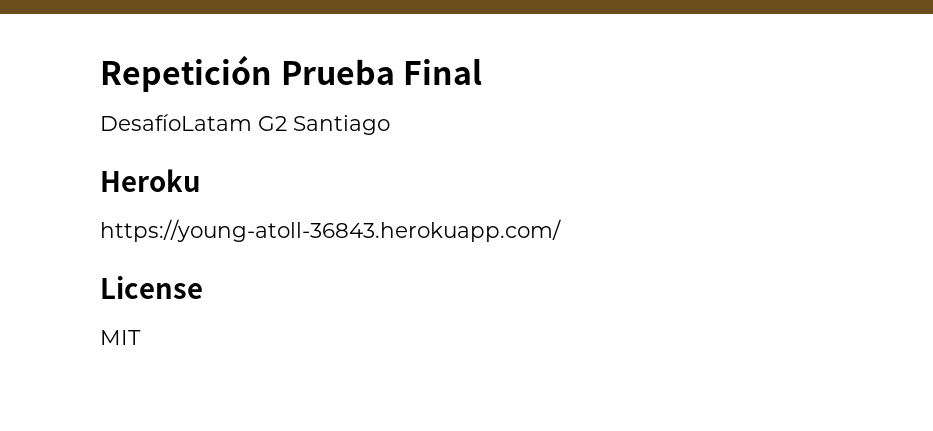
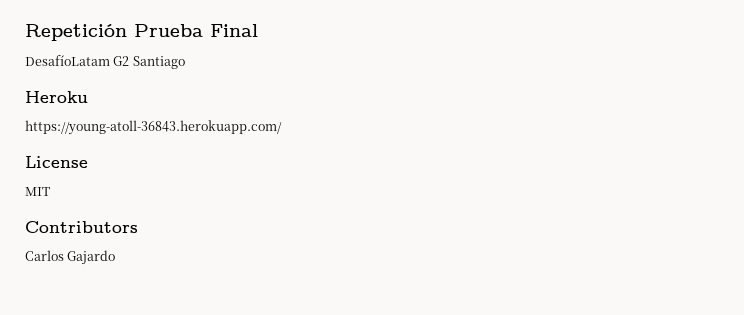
+ Contributors
+ Carlos Gajardo

